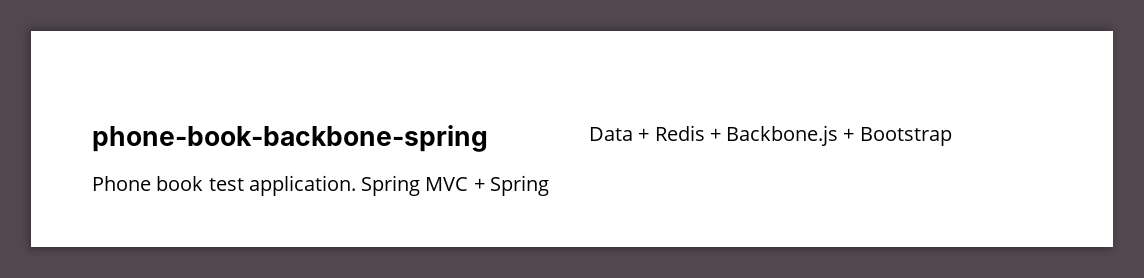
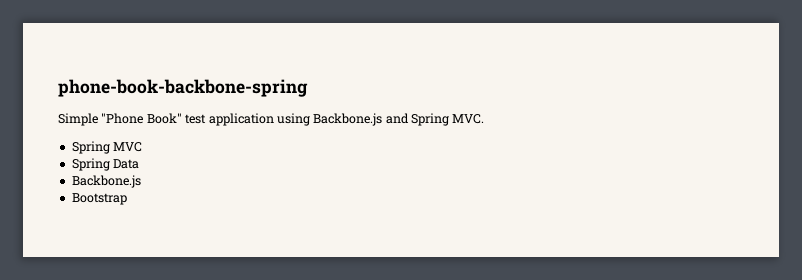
- Phone book test application. Spring MVC + Spring Data + Redis + Backbone.js + Bootstrap
+ Simple "Phone Book" test application using Backbone.js and Spring MVC.
+ Spring MVC
+ Spring Data
+ Backbone.js
+ Bootstrap

